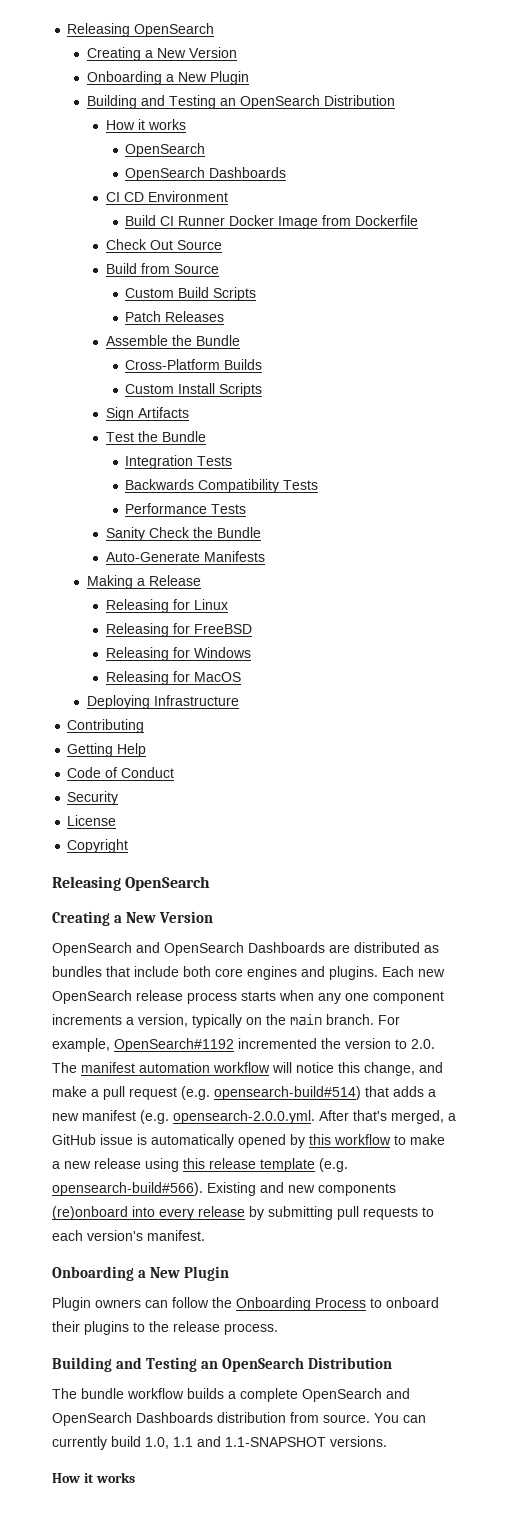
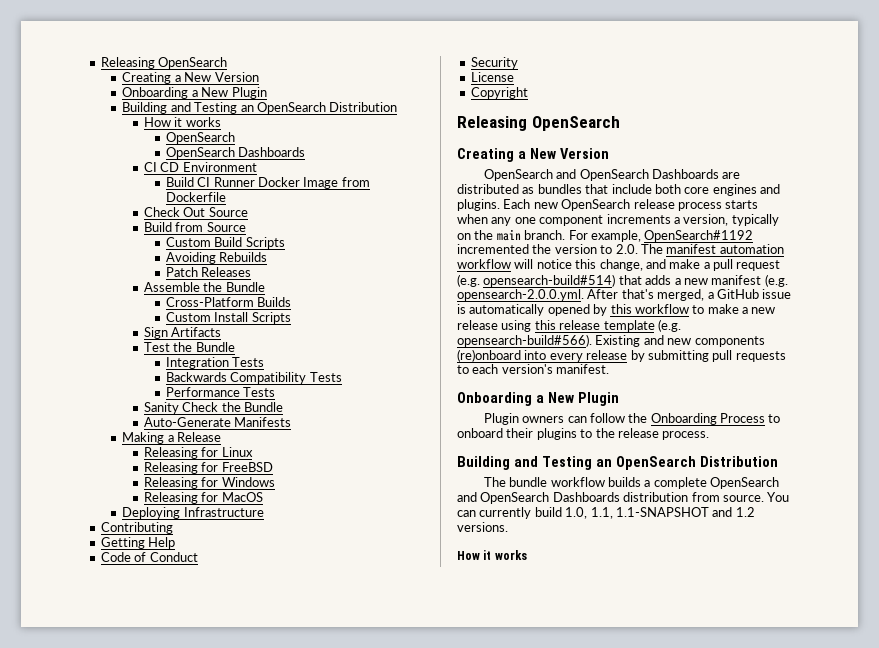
+ Avoiding Rebuilds
- You can currently build 1.0, 1.1 and 1.1-SNAPSHOT versions.
+ You can currently build 1.0, 1.1, 1.1-SNAPSHOT and 1.2 versions.

